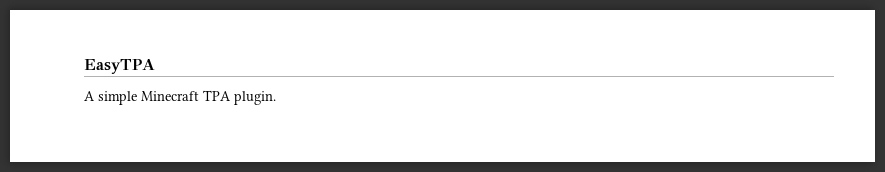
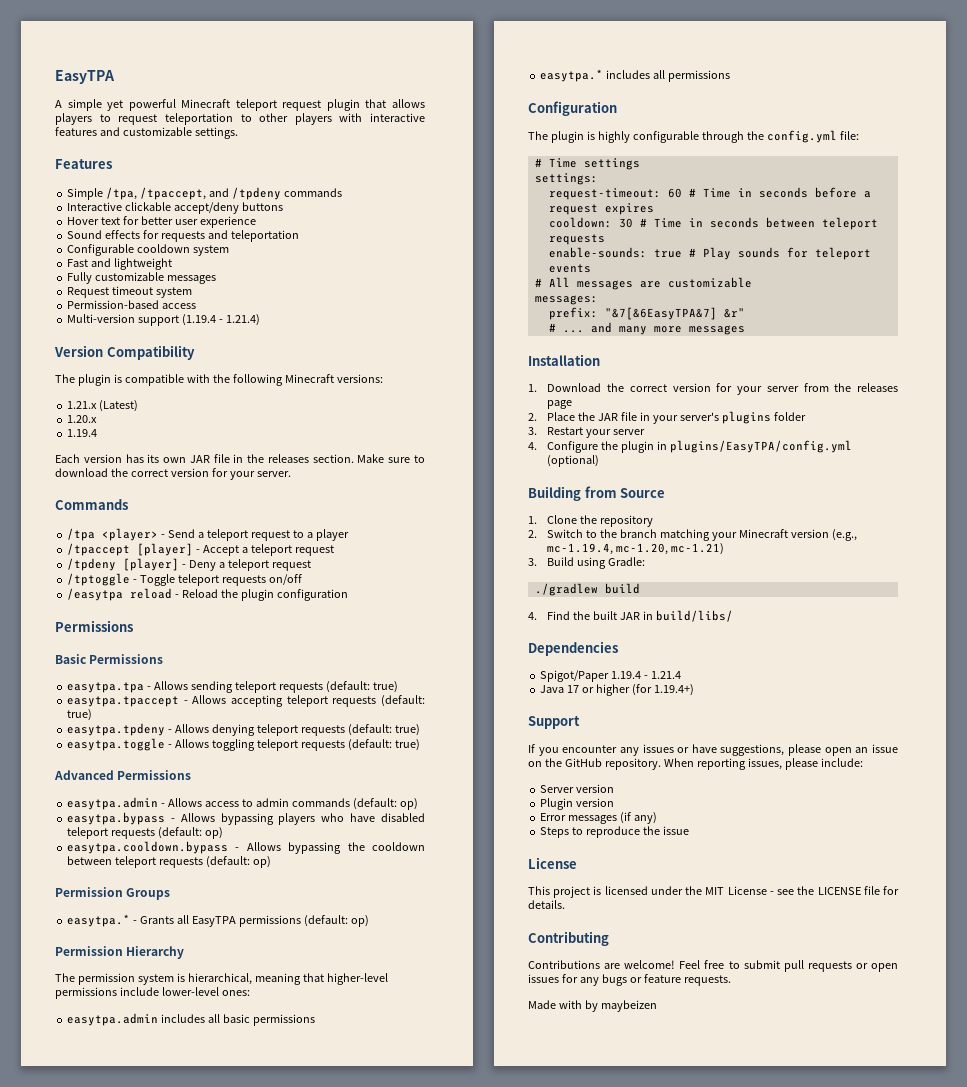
- A simple Minecraft TPA plugin.
+ A simple yet powerful Minecraft teleport request plugin that allows players to request teleportation to other players with interactive features and customizable settings.
+ Features
+ Simple /tpa, /tpaccept, and /tpdeny commands
+ Interactive clickable accept/deny buttons
+ Hover text for better user experience
+ Sound effects for requests and teleportation
+ Configurable cooldown system
+ Fast and lightweight
+ Fully customizable messages
+ Request timeout system
+ Permission-based access
+ Multi-version support (1.19.4 - 1.21.4)
+ Version Compatibility
+ The plugin is compatible with the following Minecraft versions:
+ 1.21.x (Latest)
+ 1.20.x
+ 1.19.4
+ Each version has its own JAR file in the releases section. Make sure to download the correct version for your server.
+ Commands
+ /tpa <player> - Send a teleport request to a player
+ /tpaccept [player] - Accept a teleport request
+ /tpdeny [player] - Deny a teleport request
+ /tptoggle - Toggle teleport requests on/off
+ /easytpa reload - Reload the plugin configuration
+ Permissions
+ Basic Permissions
+ easytpa.tpa - Allows sending teleport requests (default: true)
+ easytpa.tpaccept - Allows accepting teleport requests (default: true)
+ easytpa.tpdeny - Allows denying teleport requests (default: true)
+ easytpa.toggle - Allows toggling teleport requests (default: true)
+ Advanced Permissions
+ easytpa.admin - Allows access to admin commands (default: op)
+ easytpa.bypass - Allows bypassing players who have disabled teleport requests (default: op)
+ easytpa.cooldown.bypass - Allows bypassing the cooldown between teleport requests (default: op)
+ Permission Groups
+ easytpa.* - Grants all EasyTPA permissions (default: op)
+ Permission Hierarchy
+ The permission system is hierarchical, meaning that higher-level permissions include lower-level ones:
+ easytpa.admin includes all basic permissions
+ easytpa.* includes all permissions
+ Configuration
+ The plugin is highly configurable through the config.yml file:
+ # Time settings
+ settings:
+ request-timeout: 60 # Time in seconds before a request expires
+ cooldown: 30 # Time in seconds between teleport requests
+ enable-sounds: true # Play sounds for teleport events
+ # All messages are customizable
+ messages:
+ prefix: "&7[&6EasyTPA&7] &r"
+ # ... and many more messages
+ Installation
+ 1. Download the correct version for your server from the releases page
+ 2. Place the JAR file in your server's plugins folder
+ 3. Restart your server
+ 4. Configure the plugin in plugins/EasyTPA/config.yml (optional)
+ Building from Source
+ 1. Clone the repository
+ 2. Switch to the branch matching your Minecraft version (e.g., mc-1.19.4, mc-1.20, mc-1.21)
+ 3. Build using Gradle:
+ ./gradlew build
+ 4. Find the built JAR in build/libs/
+ Dependencies
+ Spigot/Paper 1.19.4 - 1.21.4
+ Java 17 or higher (for 1.19.4+)
+ Support
+ If you encounter any issues or have suggestions, please open an issue on the GitHub repository. When reporting issues, please include:
+ Server version
+ Plugin version
+ Error messages (if any)
+ Steps to reproduce the issue
+ License
+ This project is licensed under the MIT License - see the LICENSE file for details.
+ Contributing
+ Contributions are welcome! Feel free to submit pull requests or open issues for any bugs or feature requests.
+ Made with by maybeizen

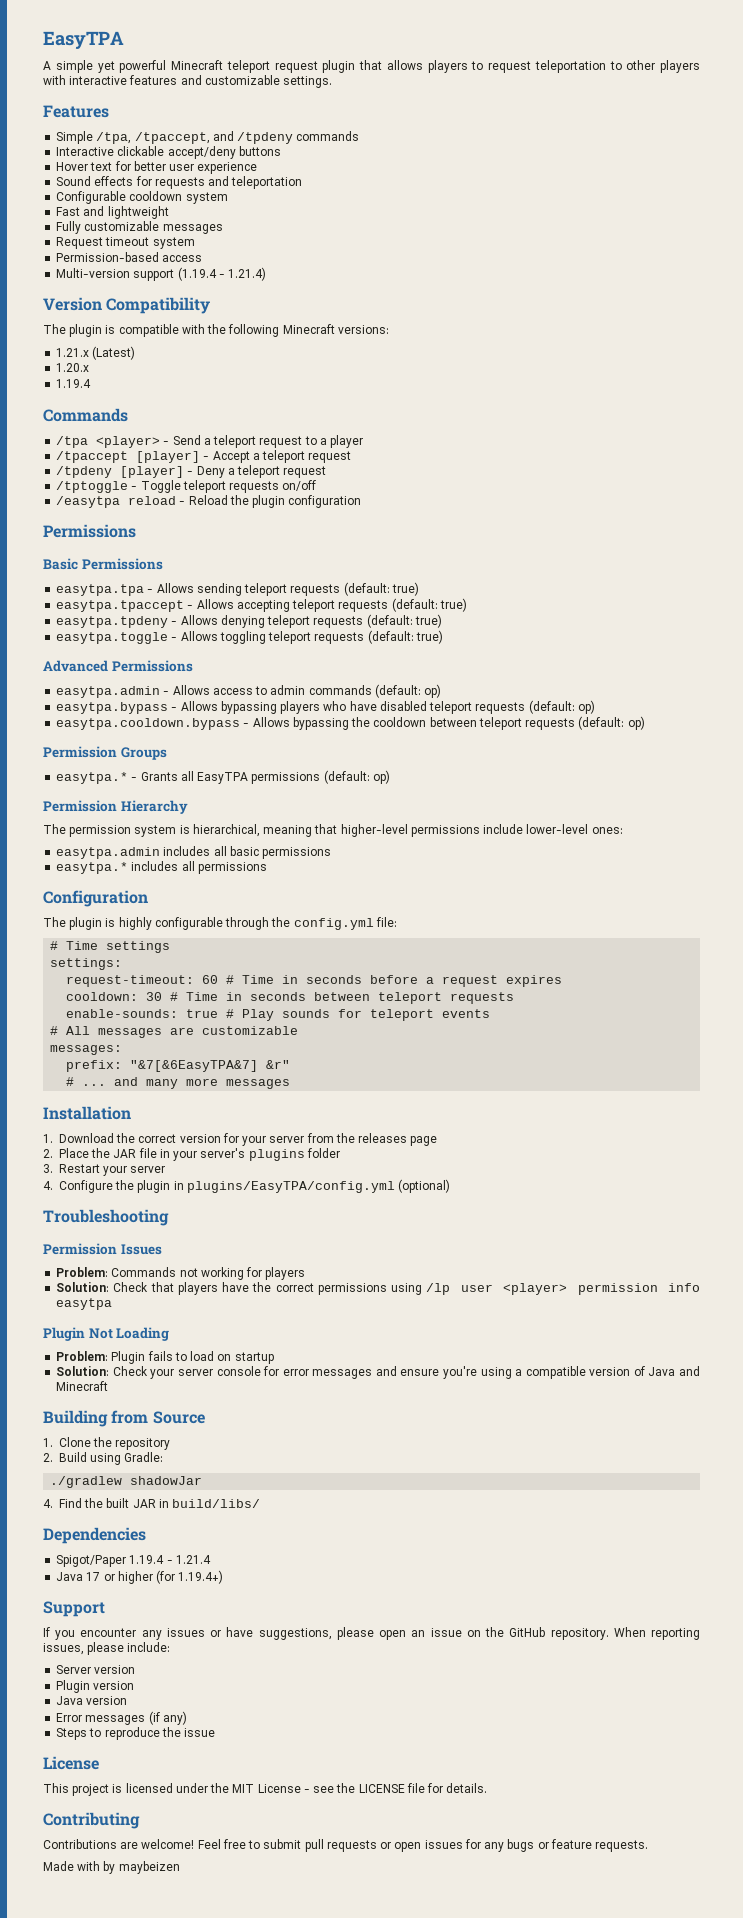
- Each version has its own JAR file in the releases section. Make sure to download the correct version for your server.
+ Troubleshooting
+ Permission Issues
+ Problem: Commands not working for players
+ Solution: Check that players have the correct permissions using /lp user <player> permission info easytpa
+ Plugin Not Loading
+ Problem: Plugin fails to load on startup
+ Solution: Check your server console for error messages and ensure you're using a compatible version of Java and Minecraft
- 2. Switch to the branch matching your Minecraft version (e.g., mc-1.19.4, mc-1.20, mc-1.21)
- 3. Build using Gradle:
+ 2. Build using Gradle:
- ./gradlew build
+ ./gradlew shadowJar
+ Java version

